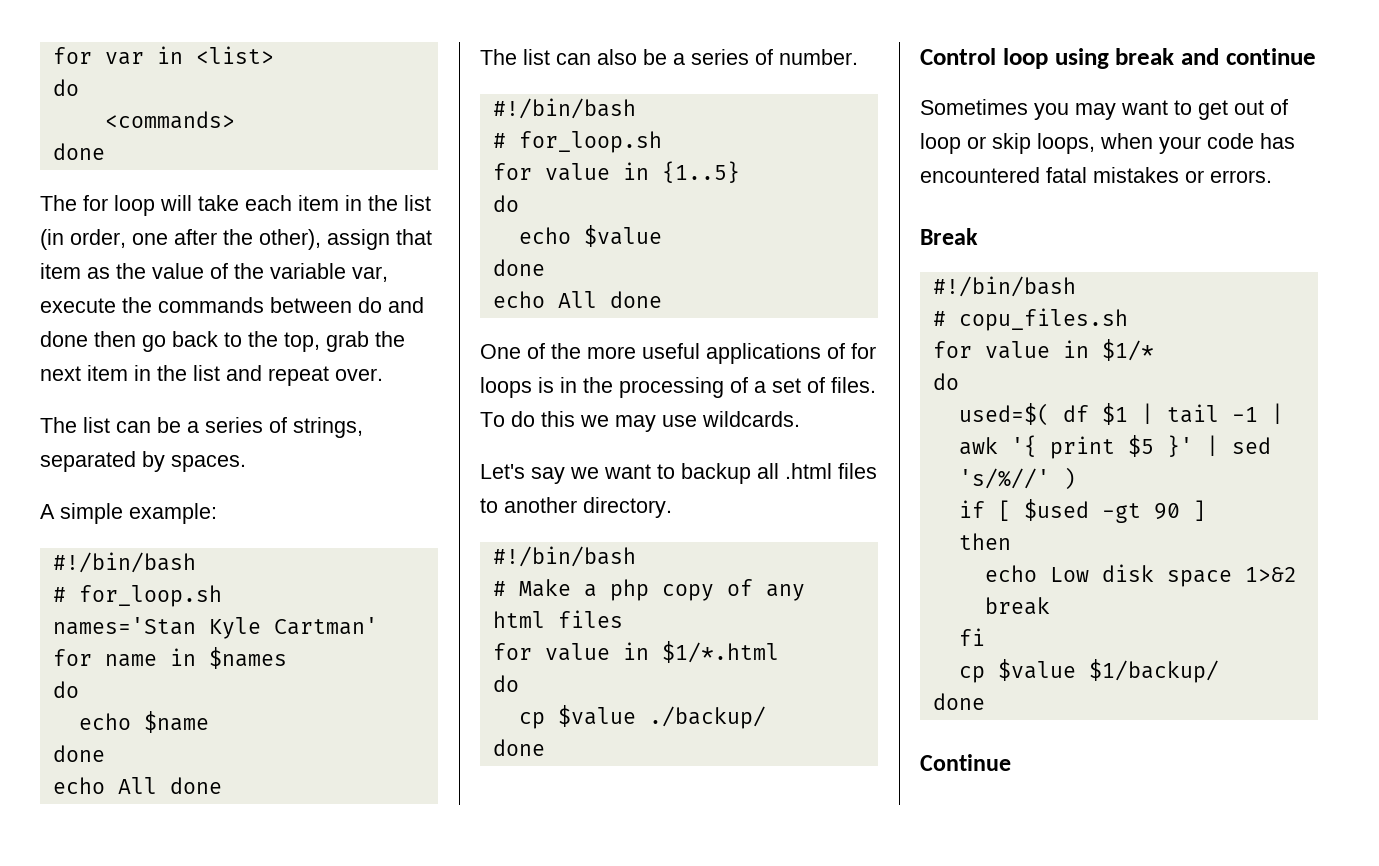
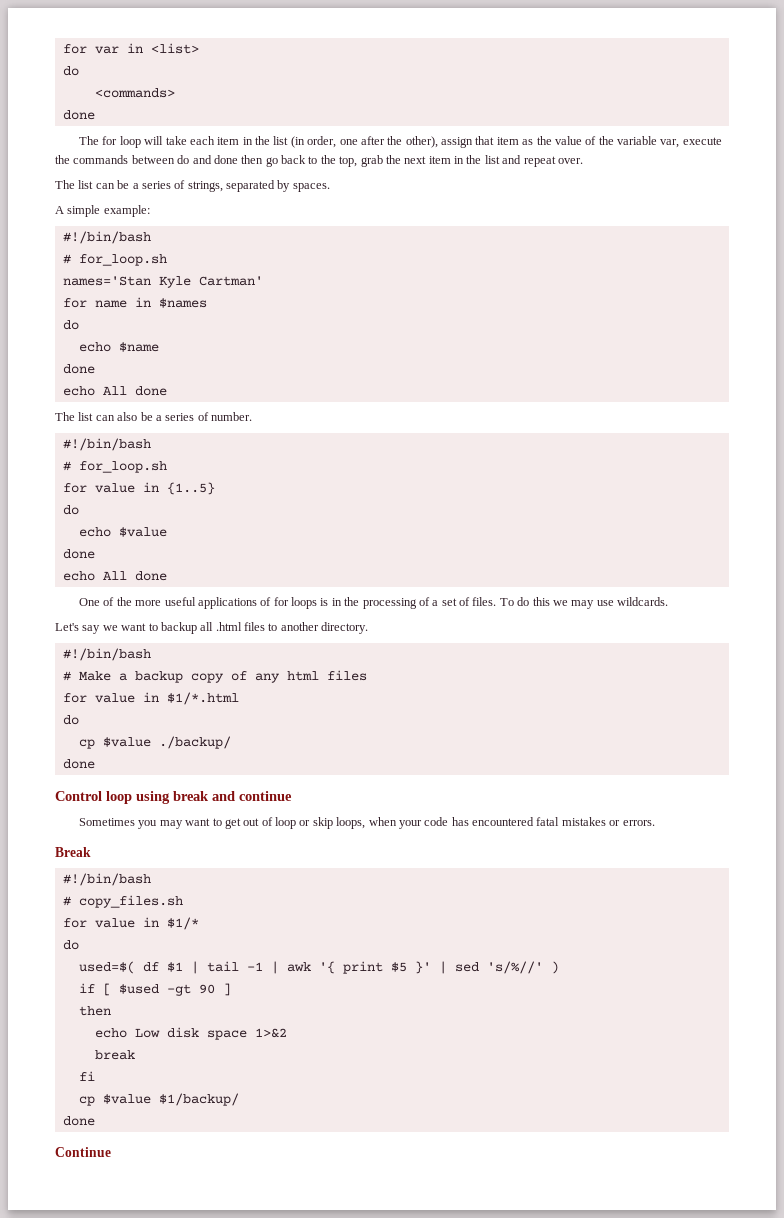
- # Make a php copy of any html files
+ # Make a backup copy of any html files
- # copu_files.sh
+ # copy_files.sh

